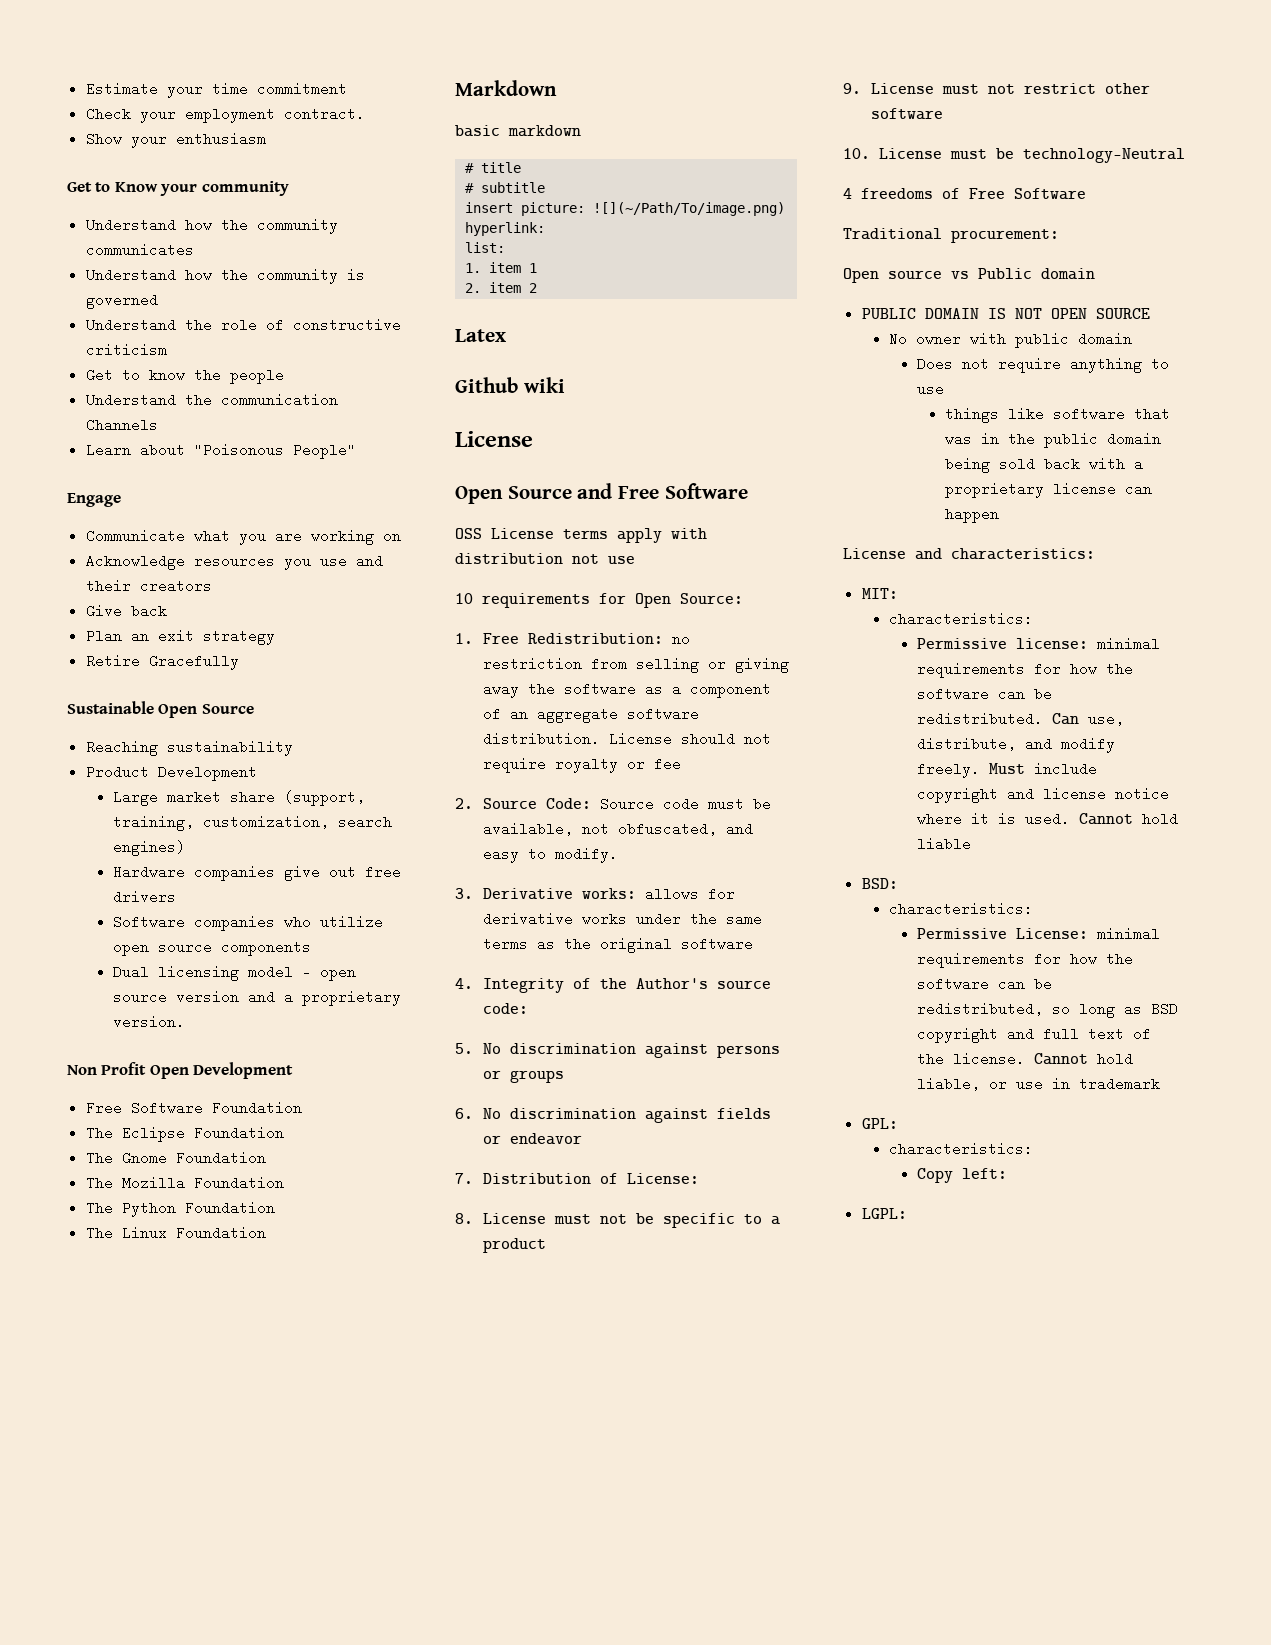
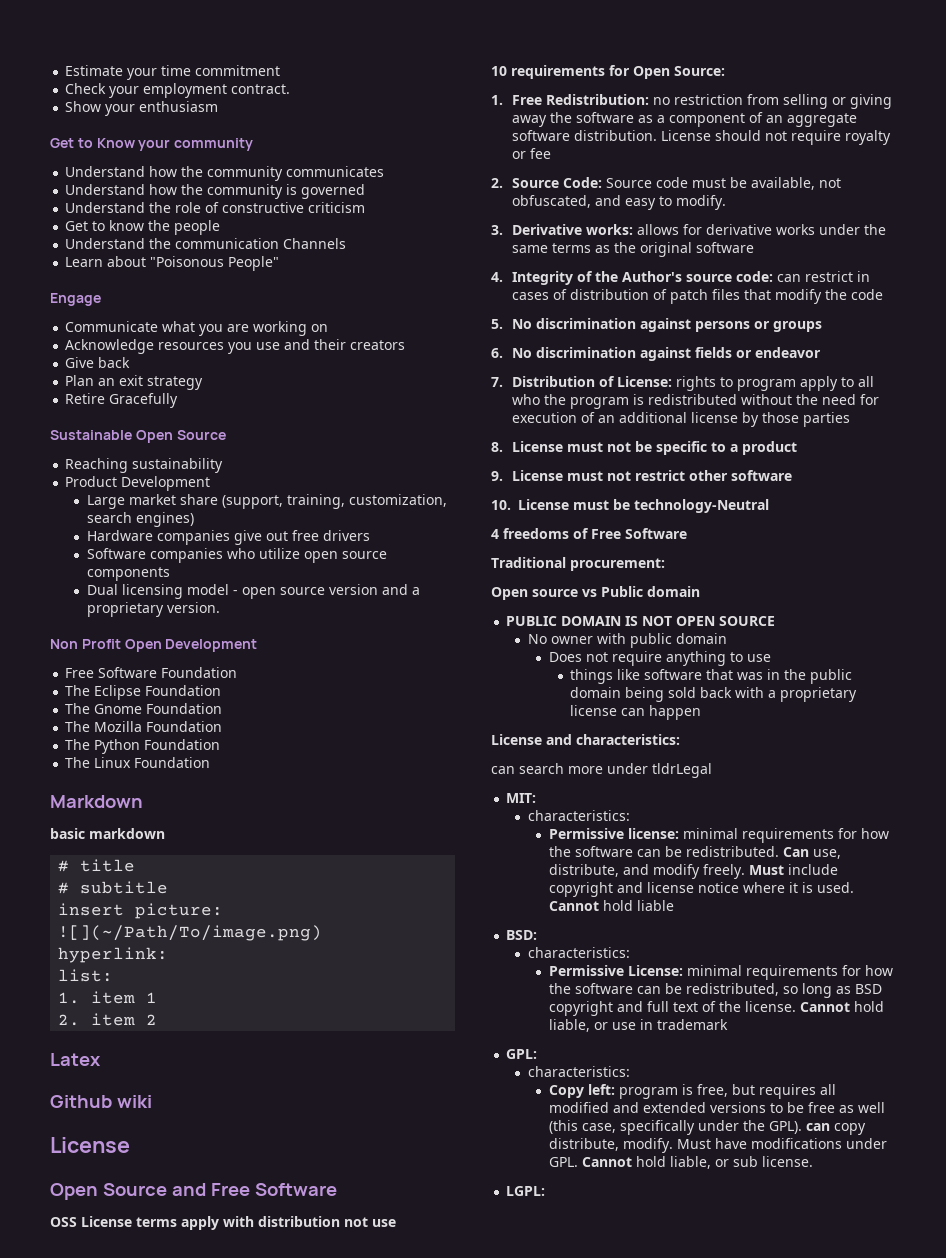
- 4. Integrity of the Author's source code:
+ 4. Integrity of the Author's source code: can restrict in cases of distribution of patch files that modify the code
- 7. Distribution of License:
+ 7. Distribution of License: rights to program apply to all who the program is redistributed without the need for execution of an additional license by those parties
+ can search more under tldrLegal
- Copy left:
+ Copy left: program is free, but requires all modified and extended versions to be free as well (this case, specifically under the GPL). can copy distribute, modify. Must have modifications under GPL. Cannot hold liable, or sub license.

